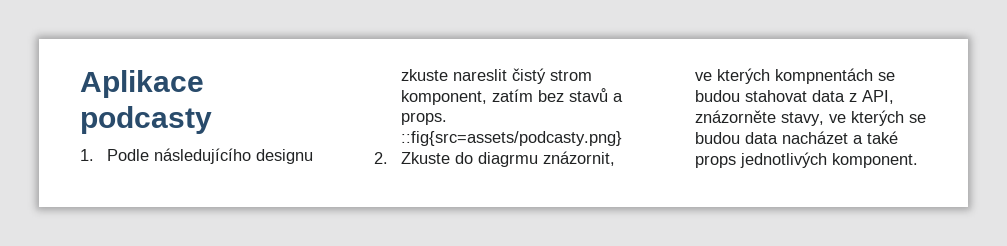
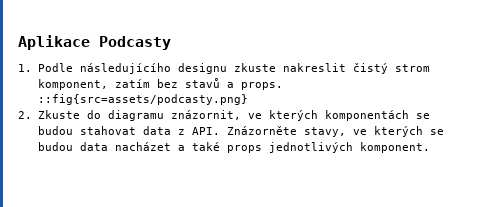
- Aplikace podcasty
+ Aplikace Podcasty
- 1. Podle následujícího designu zkuste nareslit čistý strom komponent, zatím bez stavů a props. ::fig{src=assets/podcasty.png}
+ 1. Podle následujícího designu zkuste nakreslit čistý strom komponent, zatím bez stavů a props. ::fig{src=assets/podcasty.png}
- 2. Zkuste do diagrmu znázornit, ve kterých kompnentách se budou stahovat data z API, znázorněte stavy, ve kterých se budou data nacházet a také props jednotlivých komponent.
+ 2. Zkuste do diagramu znázornit, ve kterých komponentách se budou stahovat data z API. Znázorněte stavy, ve kterých se budou data nacházet a také props jednotlivých komponent.

